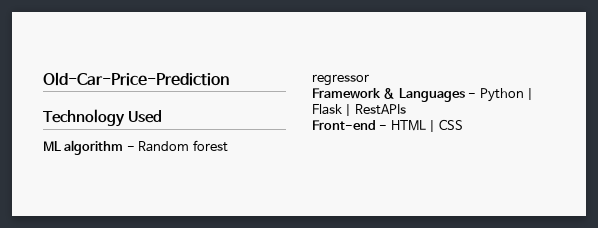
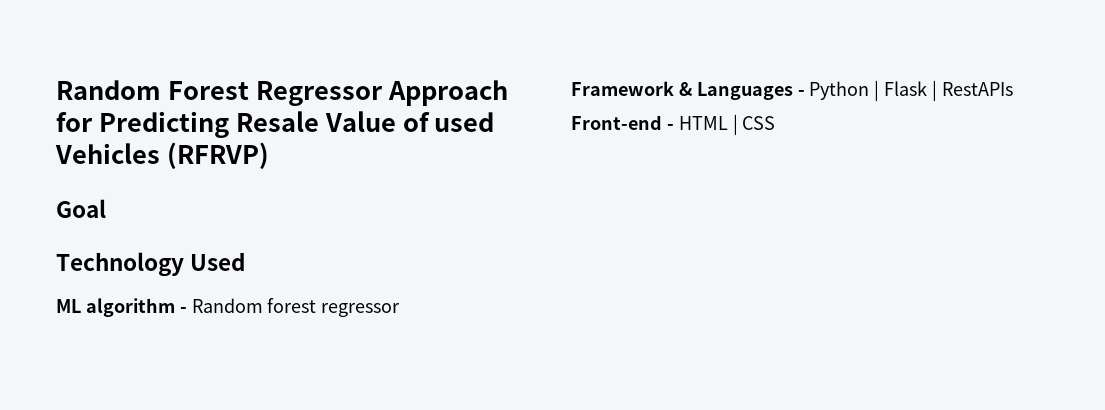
- Old-Car-Price-Prediction
+ Random Forest Regressor Approach for Predicting Resale Value of used Vehicles (RFRVP)
+ Goal

